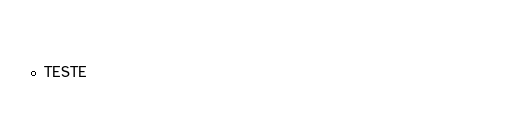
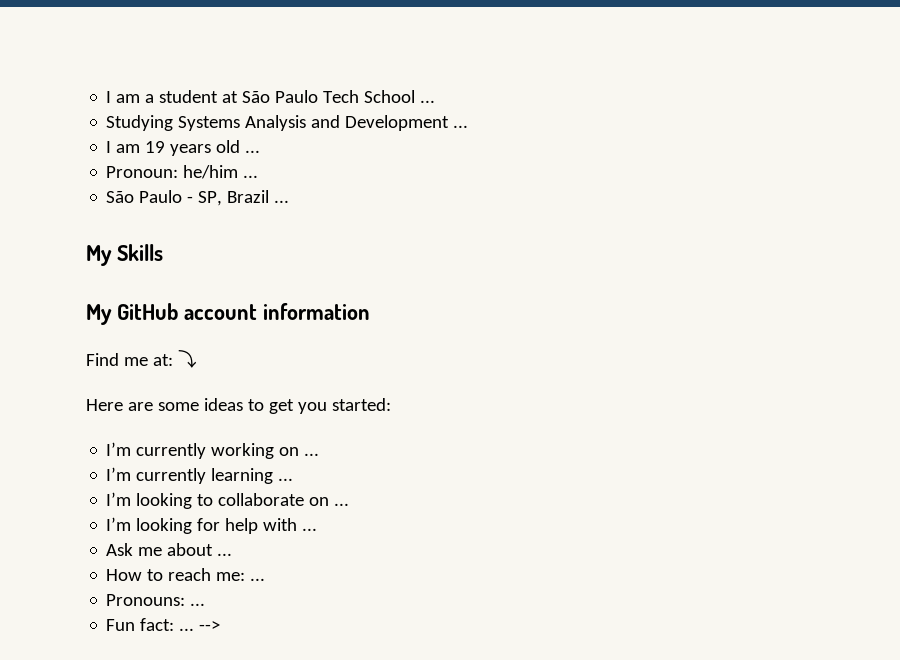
- TESTE
+ I am a student at São Paulo Tech School ...
+ Studying Systems Analysis and Development ...
+ I am 19 years old ...
+ Pronoun: he/him ...
+ São Paulo - SP, Brazil ...
+ My Skills
+ My GitHub account information
+ Find me at: ⤵
+ Here are some ideas to get you started:
+ I’m currently working on ...
+ I’m currently learning ...
+ I’m looking to collaborate on ...
+ I’m looking for help with ...
+ Ask me about ...
+ How to reach me: ...
+ Pronouns: ...
+ Fun fact: ... -->

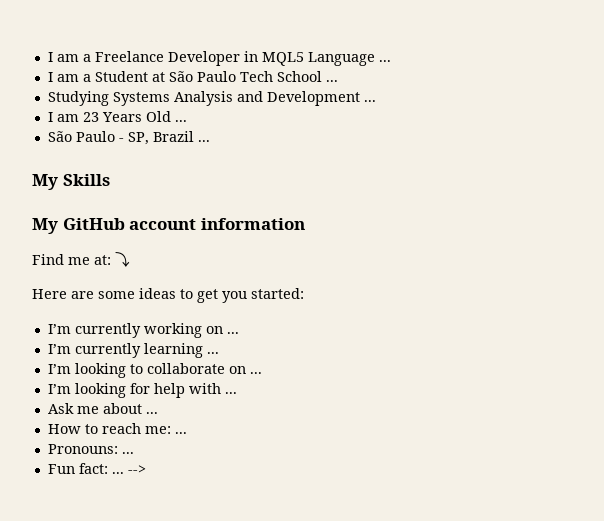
- I am a student at São Paulo Tech School ...
+ I am a Freelance Developer in MQL5 Language ...
+ I am a Student at São Paulo Tech School ...
- I am 19 years old ...
- Pronoun: he/him ...
+ I am 23 Years Old ...

